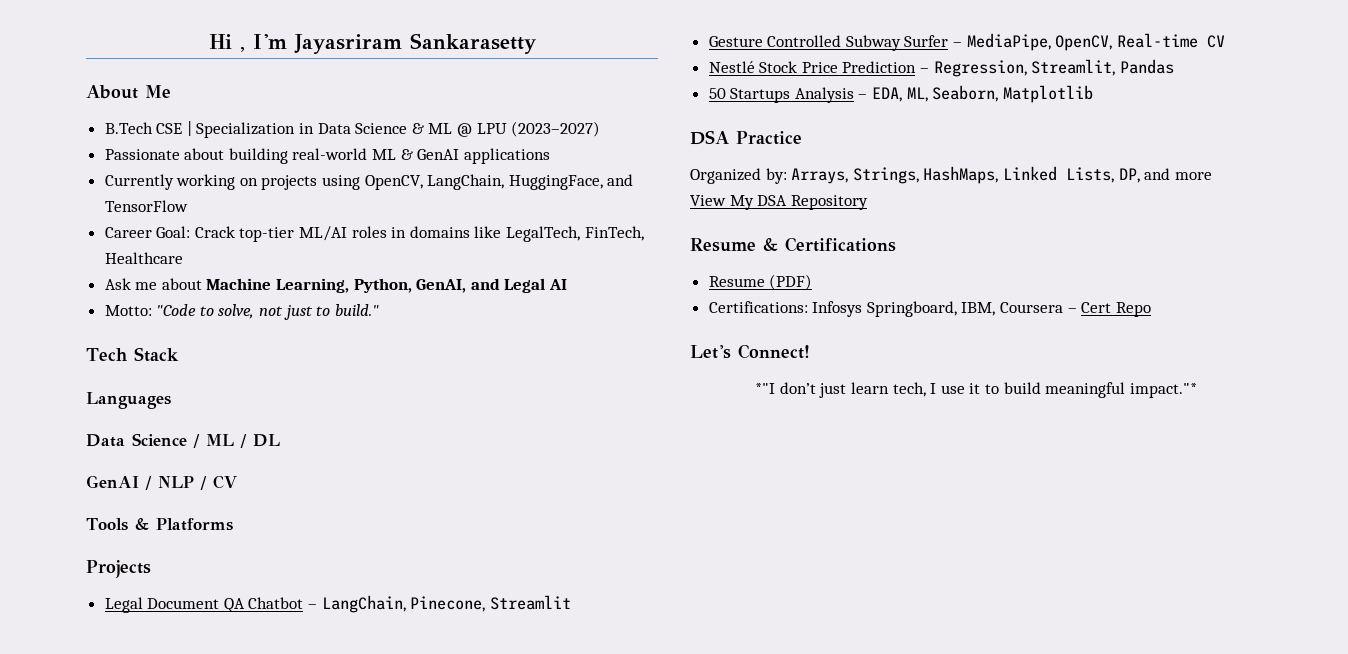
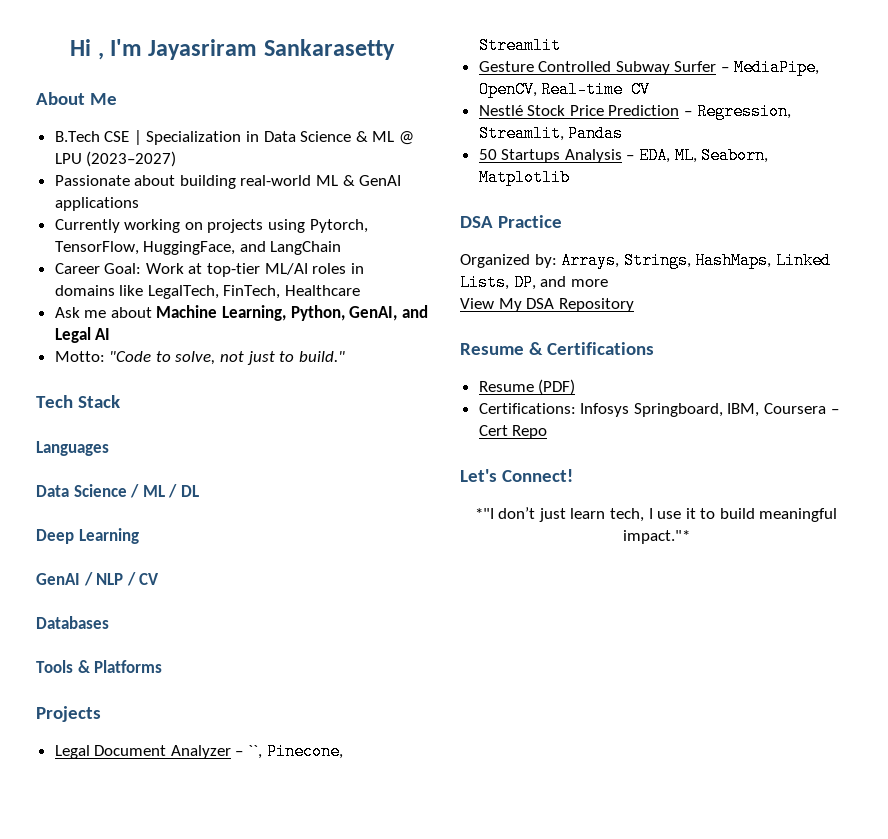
- Currently working on projects using OpenCV, LangChain, HuggingFace, and TensorFlow
+ Currently working on projects using Pytorch, TensorFlow, HuggingFace, and LangChain
- Career Goal: Crack top-tier ML/AI roles in domains like LegalTech, FinTech, Healthcare
+ Career Goal: Work at top-tier ML/AI roles in domains like LegalTech, FinTech, Healthcare
+ Deep Learning
+ Databases
- Legal Document QA Chatbot – LangChain, Pinecone, Streamlit
+ Legal Document Analyzer – ``, Pinecone, Streamlit

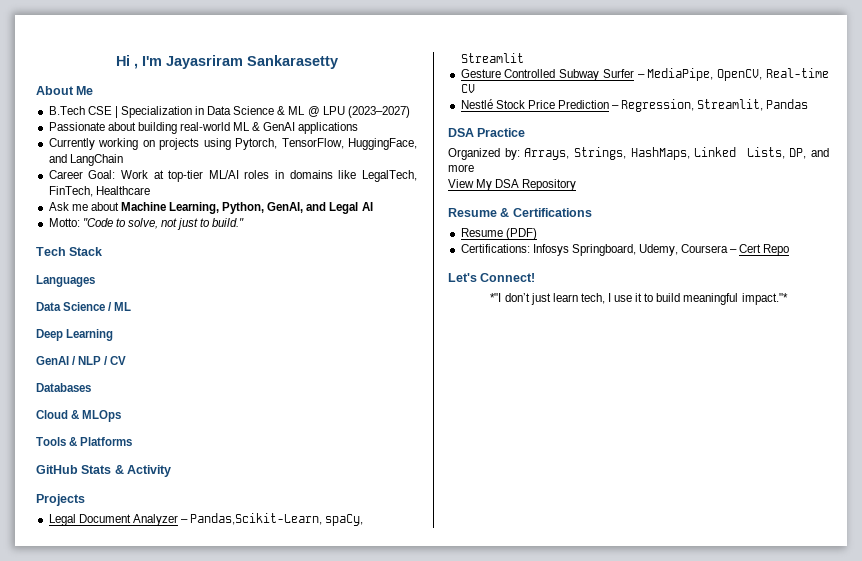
- Data Science / ML / DL
+ Data Science / ML
+ Cloud & MLOps
+ GitHub Stats & Activity
- Legal Document Analyzer – ``, Pinecone, Streamlit
+ Legal Document Analyzer – Pandas,Scikit-Learn, spaCy, Streamlit
- 50 Startups Analysis – EDA, ML, Seaborn, Matplotlib
- Certifications: Infosys Springboard, IBM, Coursera – Cert Repo
+ Certifications: Infosys Springboard, Udemy, Coursera – Cert Repo

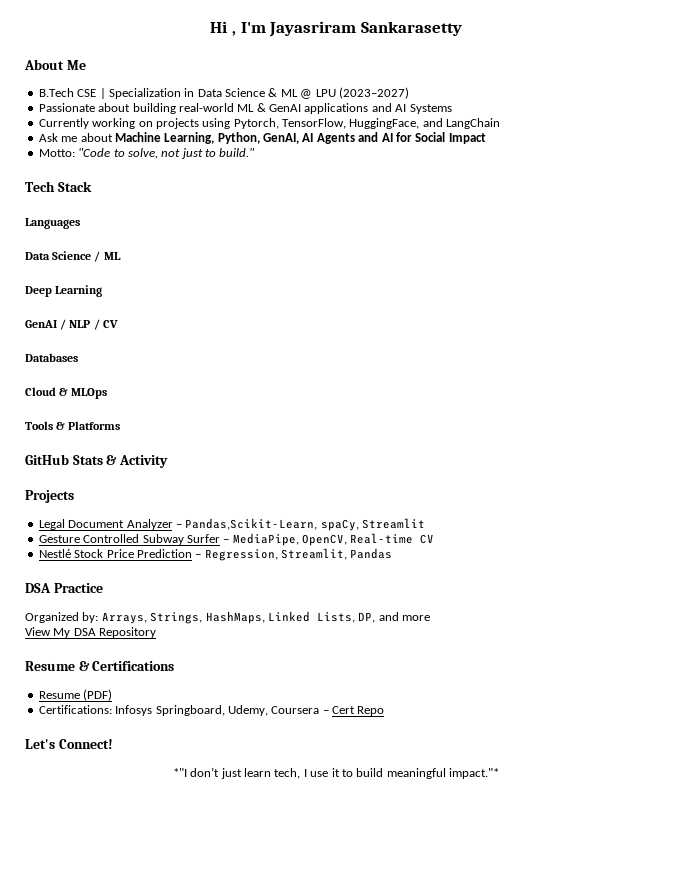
- Passionate about building real-world ML & GenAI applications
+ Passionate about building real-world ML & GenAI applications and AI Systems
- Career Goal: Work at top-tier ML/AI roles in domains like LegalTech, FinTech, Healthcare
- Ask me about Machine Learning, Python, GenAI, and Legal AI
+ Ask me about Machine Learning, Python, GenAI, AI Agents and AI for Social Impact

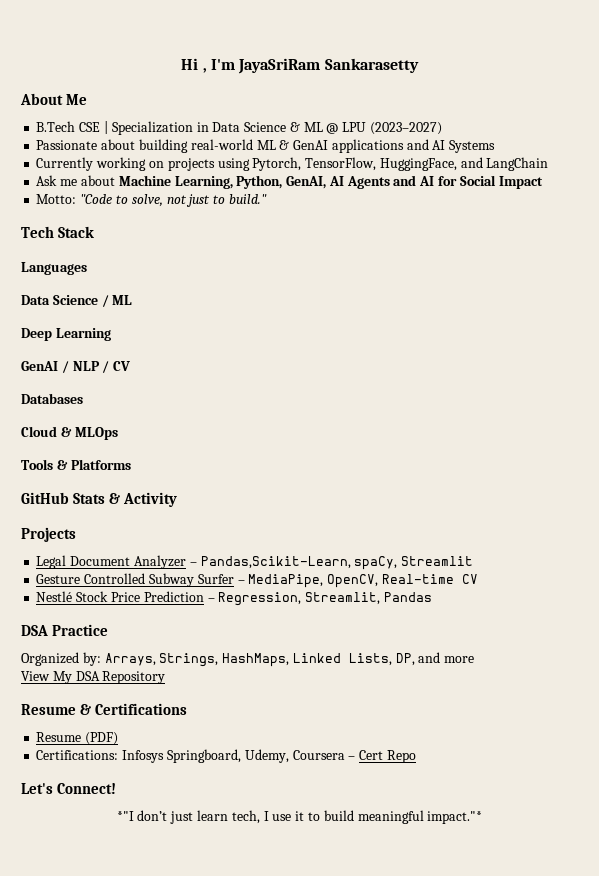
- Hi , I'm Jayasriram Sankarasetty
+ Hi , I'm JayaSriRam Sankarasetty

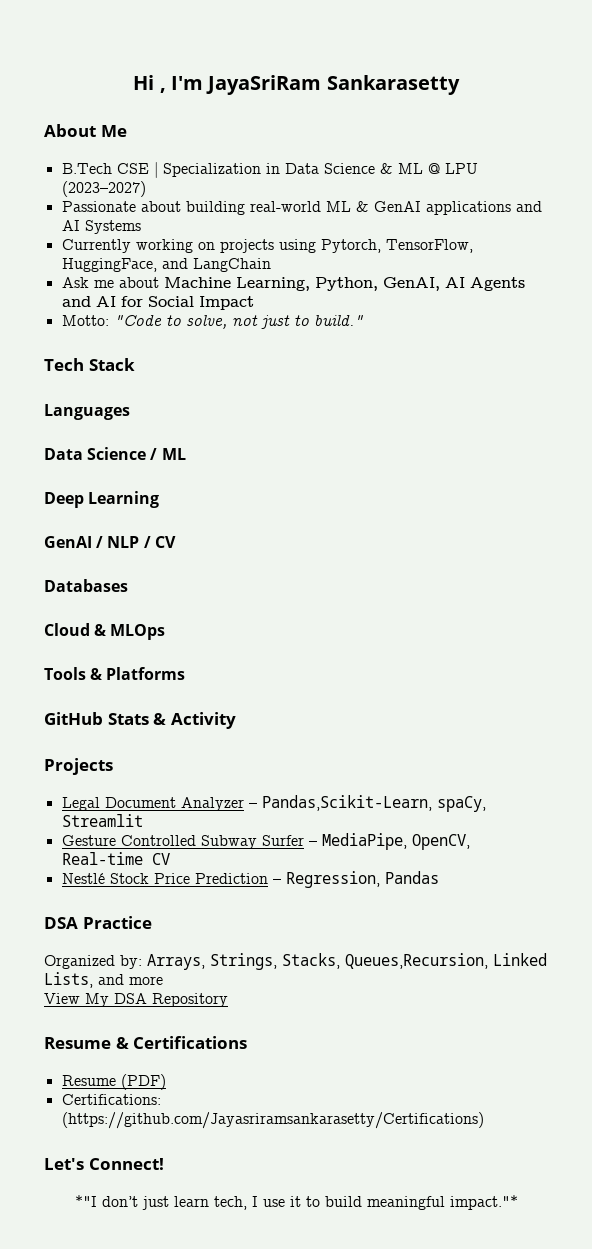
- Nestlé Stock Price Prediction – Regression, Streamlit, Pandas
+ Nestlé Stock Price Prediction – Regression, Pandas
- Organized by: Arrays, Strings, HashMaps, Linked Lists, DP, and more
+ Organized by: Arrays, Strings, Stacks, Queues,Recursion, Linked Lists, and more
- Certifications: Infosys Springboard, Udemy, Coursera – Cert Repo
+ Certifications: (https://github.com/Jayasriramsankarasetty/Certifications)

